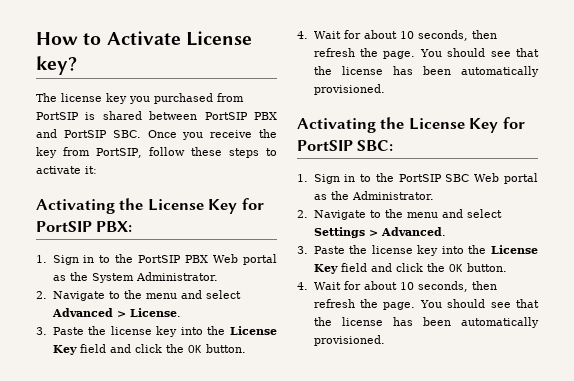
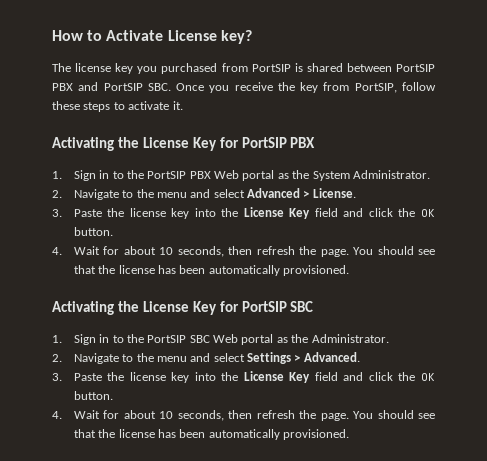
- The license key you purchased from PortSIP is shared between PortSIP PBX and PortSIP SBC. Once you receive the key from PortSIP, follow these steps to activate it:
- Activating the License Key for PortSIP PBX:
+ The license key you purchased from PortSIP is shared between PortSIP PBX and PortSIP SBC. Once you receive the key from PortSIP, follow these steps to activate it.
+ Activating the License Key for PortSIP PBX
- Activating the License Key for PortSIP SBC:
+ Activating the License Key for PortSIP SBC

